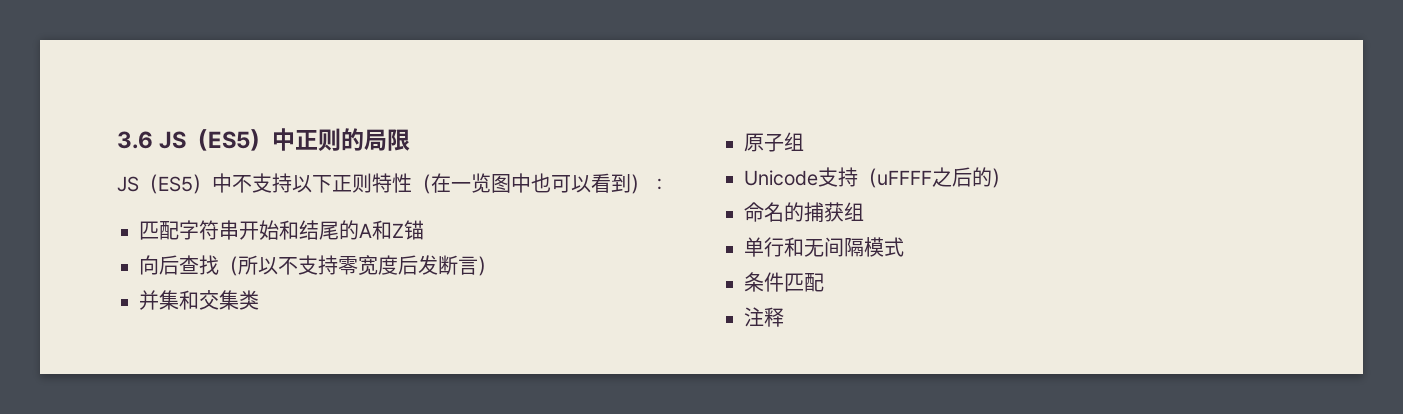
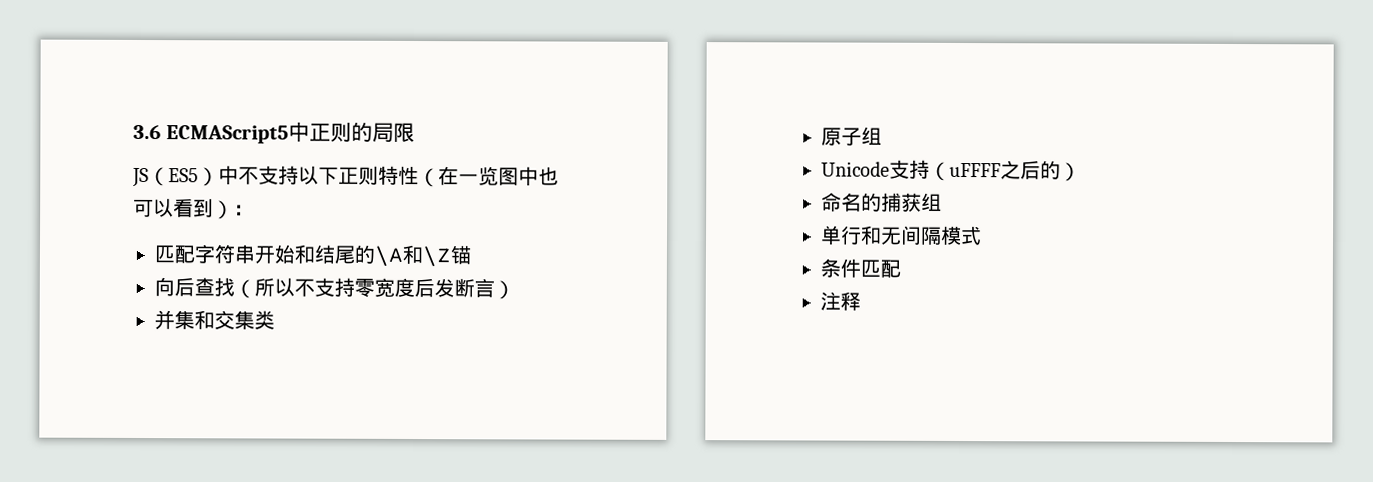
- 3.6 JS（ES5）中正则的局限
+ 3.6 ECMAScript5中正则的局限
- 匹配字符串开始和结尾的A和Z锚
+ 匹配字符串开始和结尾的\A和\Z锚

